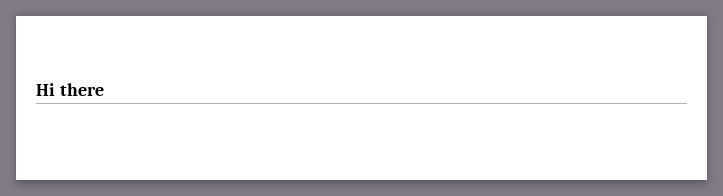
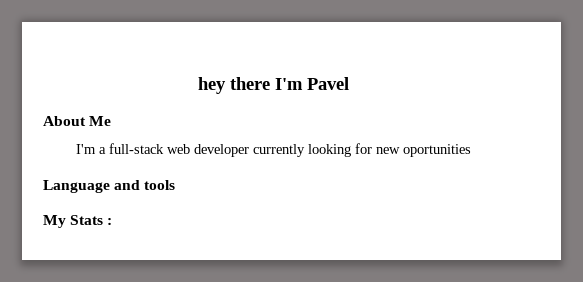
- Hi there
+ hey there I'm Pavel
+ About Me
+ I'm a full-stack web developer currently looking for new oportunities
+ Language and tools
+ My Stats :

